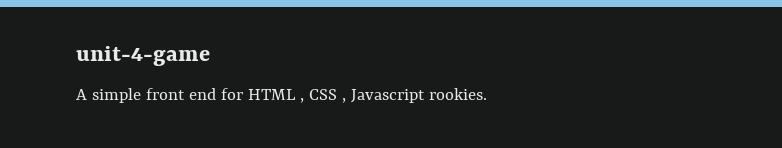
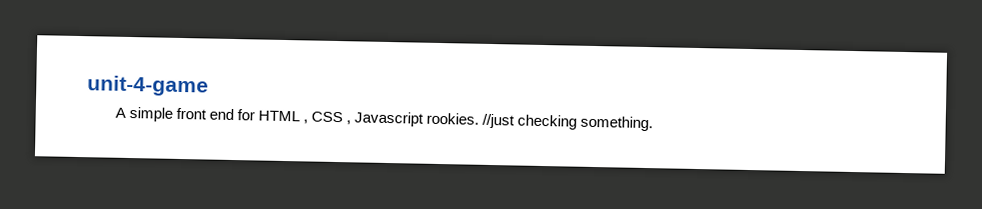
+ //just checking something.

